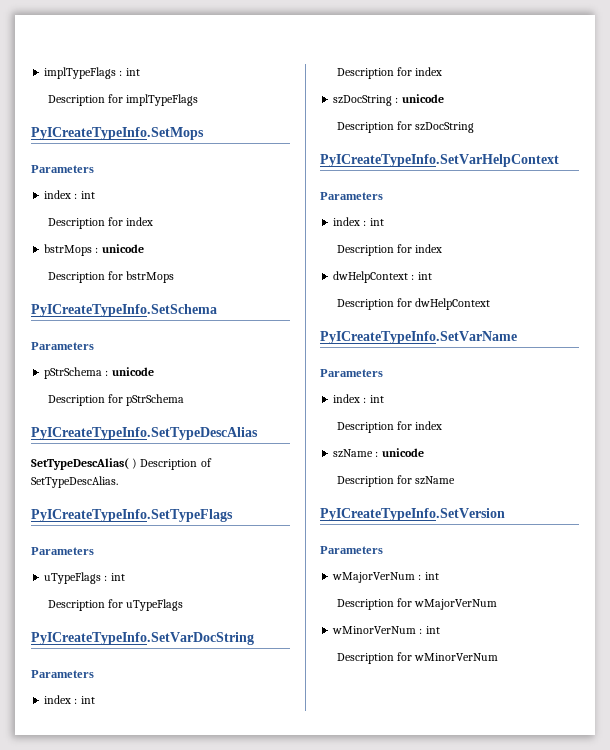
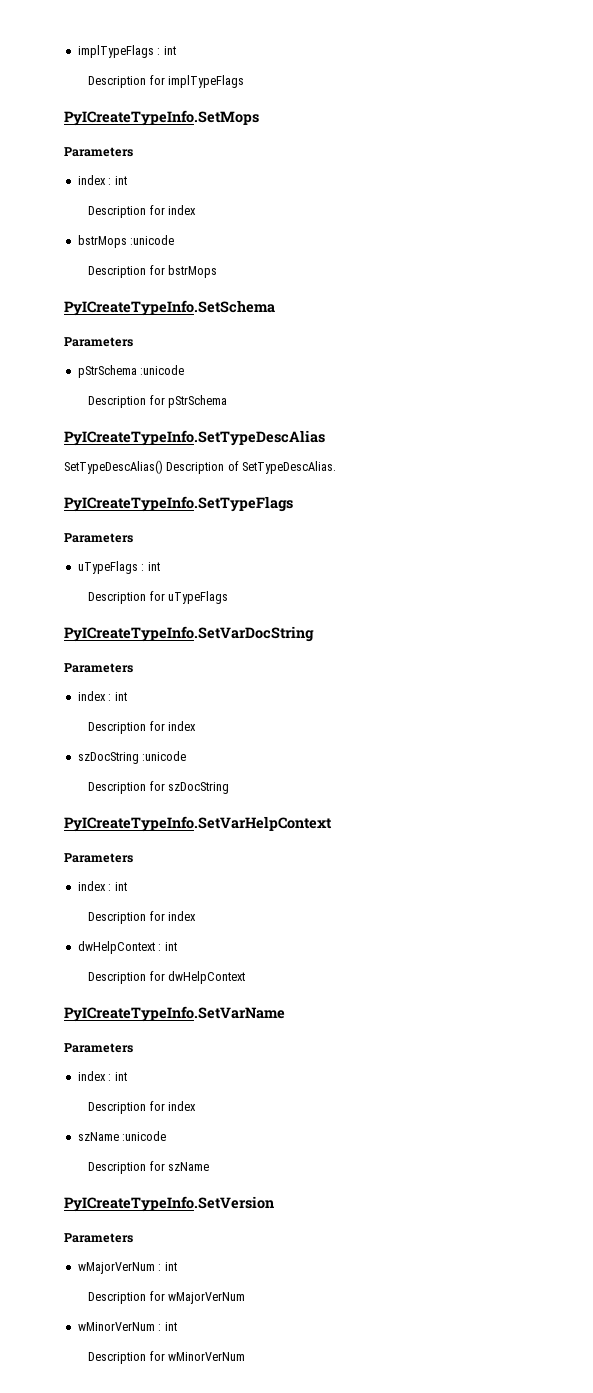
- bstrMops : unicode
+ bstrMops :unicode
- pStrSchema : unicode
+ pStrSchema :unicode
- SetTypeDescAlias( ) Description of SetTypeDescAlias.
+ SetTypeDescAlias() Description of SetTypeDescAlias.
- szDocString : unicode
+ szDocString :unicode
- szName : unicode
+ szName :unicode

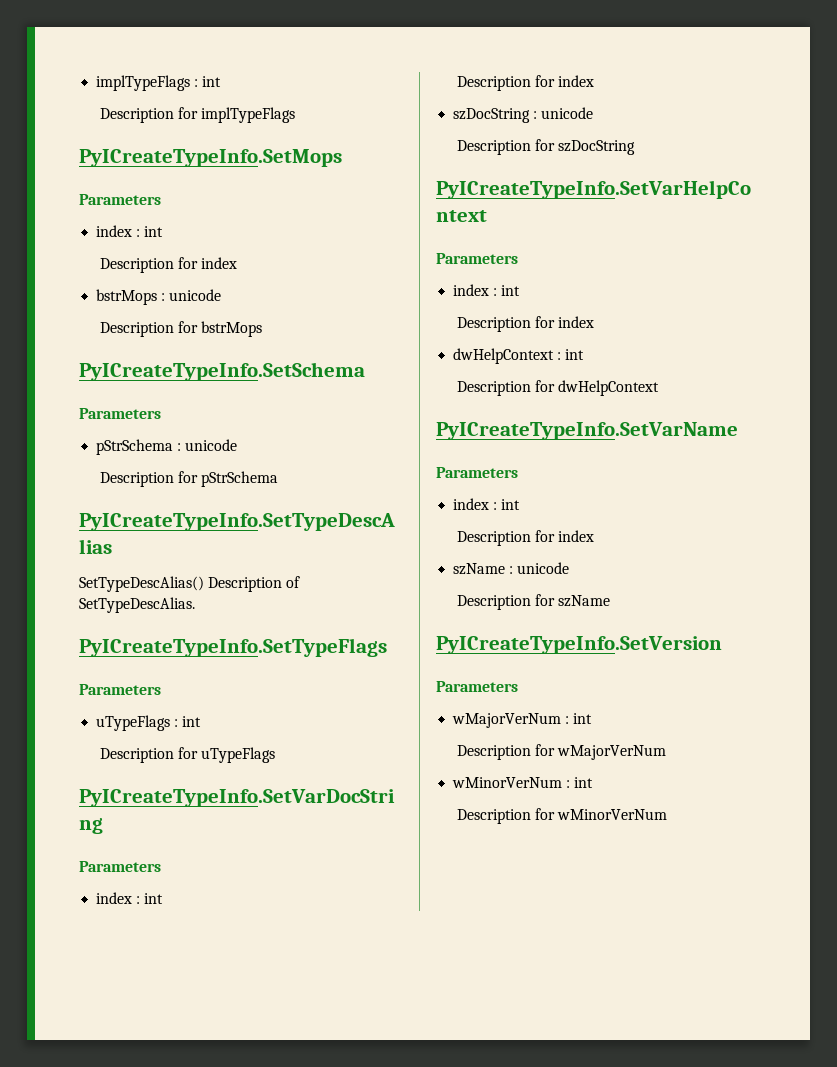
- bstrMops :unicode
+ bstrMops : unicode
- pStrSchema :unicode
+ pStrSchema : unicode
- szDocString :unicode
+ szDocString : unicode
- szName :unicode
+ szName : unicode

